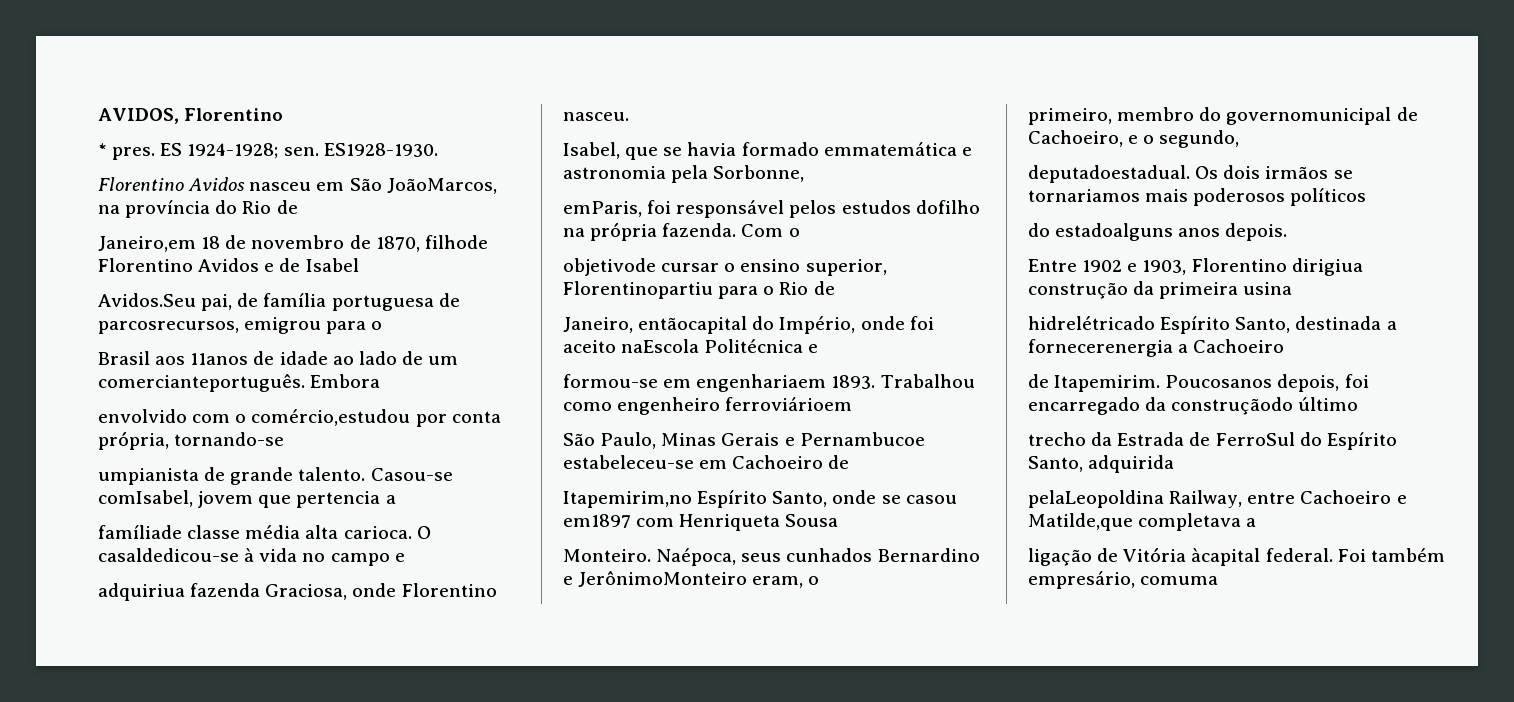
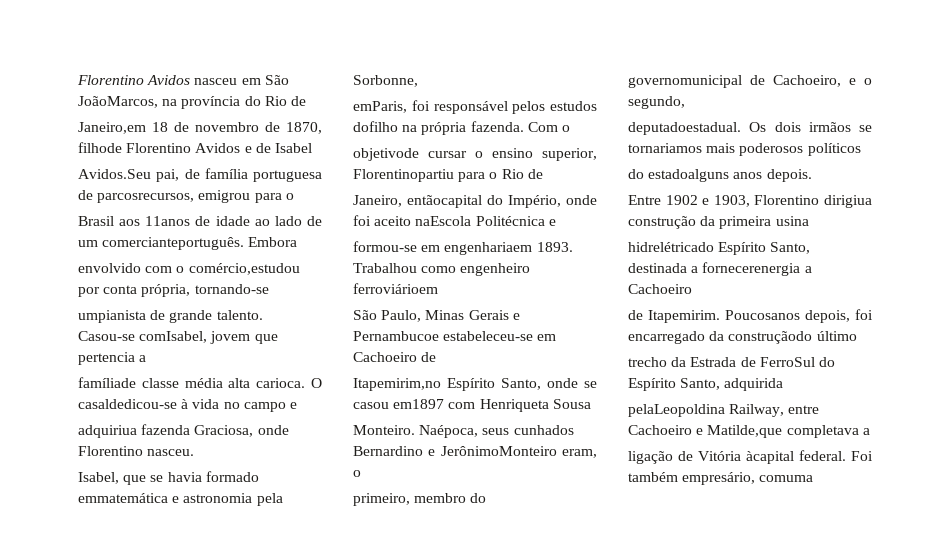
- AVIDOS, Florentino
- * pres. ES 1924-1928; sen. ES1928-1930.

